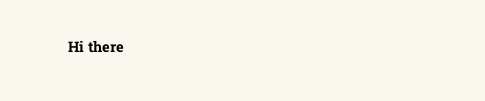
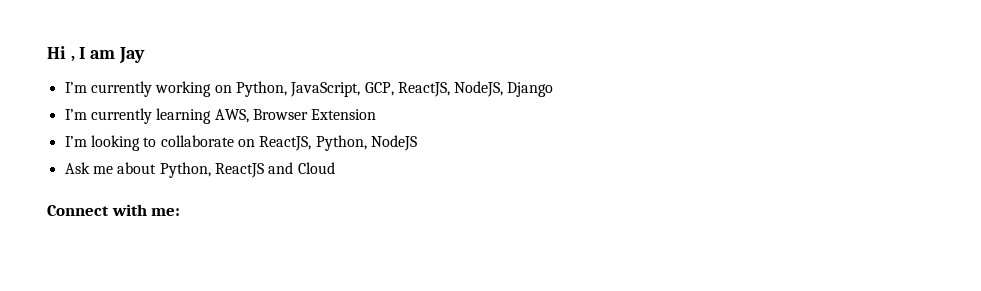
- Hi there
+ Hi , I am Jay
+ I’m currently working on Python, JavaScript, GCP, ReactJS, NodeJS, Django
+ I’m currently learning AWS, Browser Extension
+ I’m looking to collaborate on ReactJS, Python, NodeJS
+ Ask me about Python, ReactJS and Cloud
+ Connect with me:

